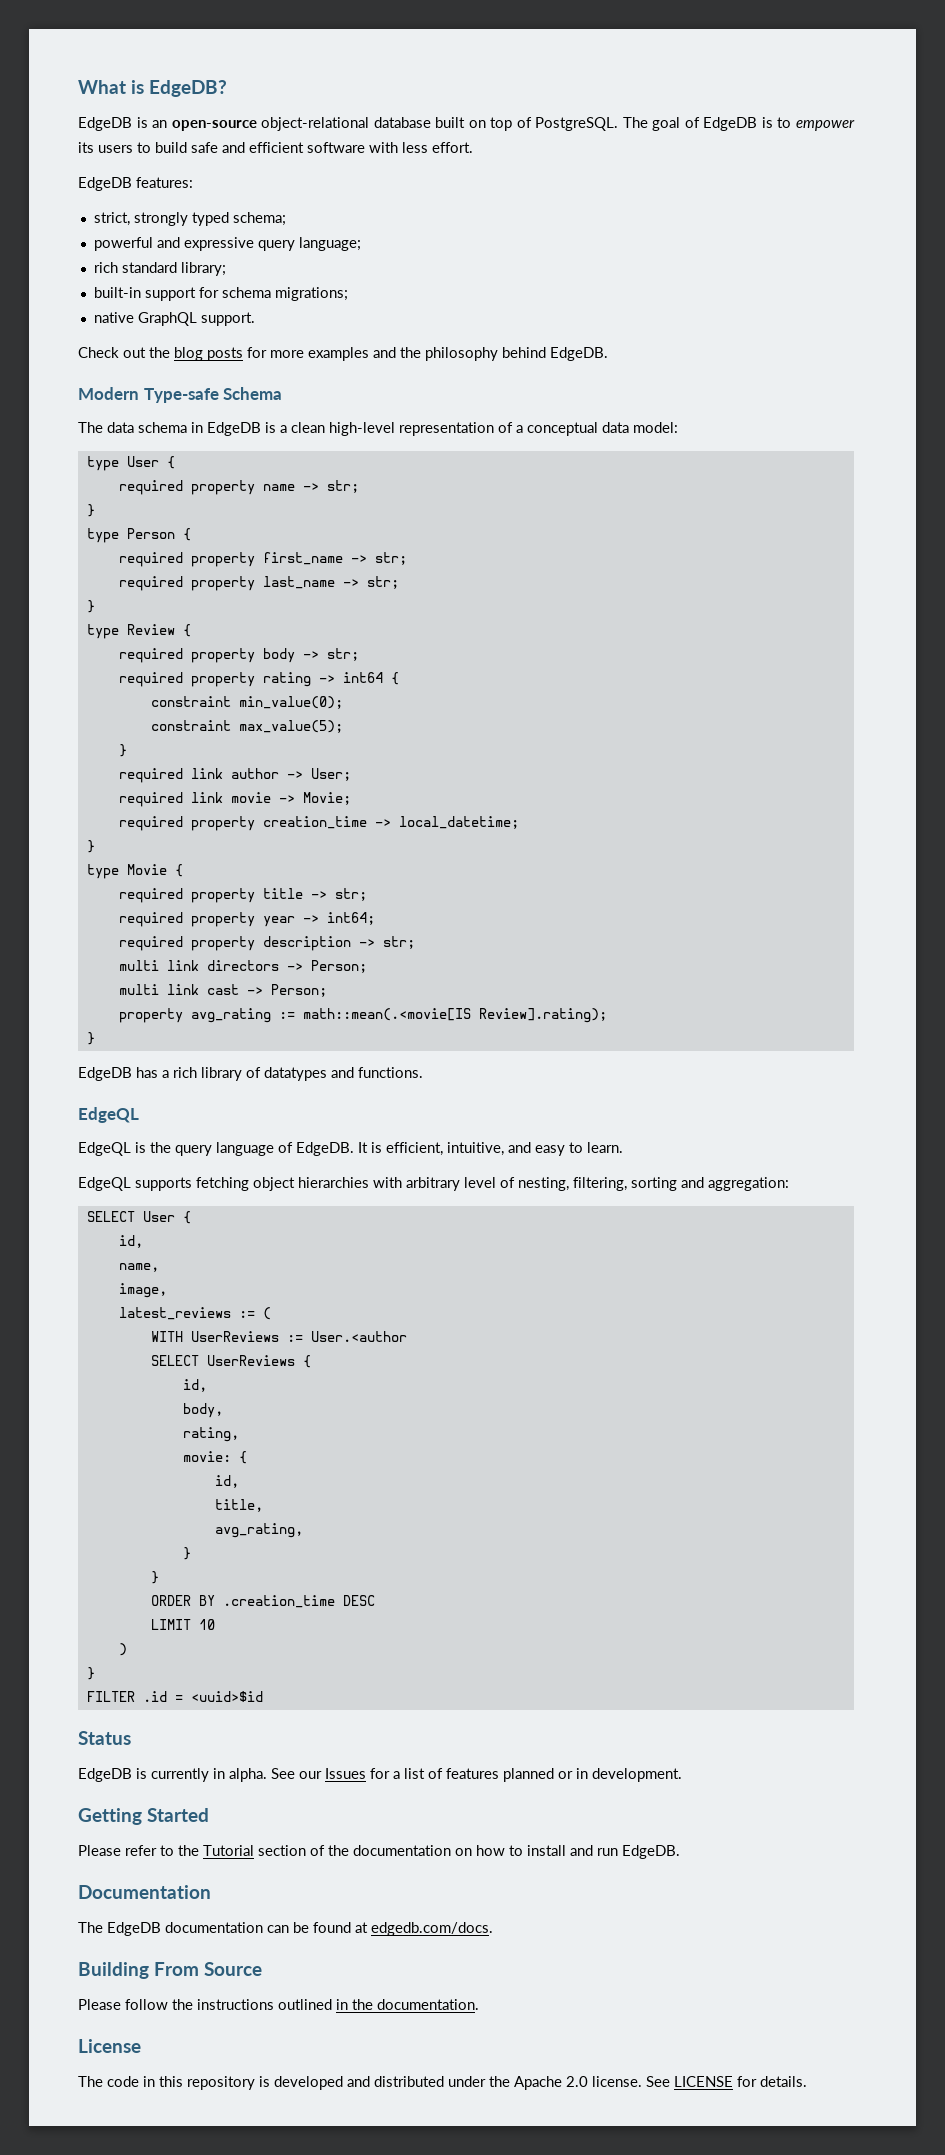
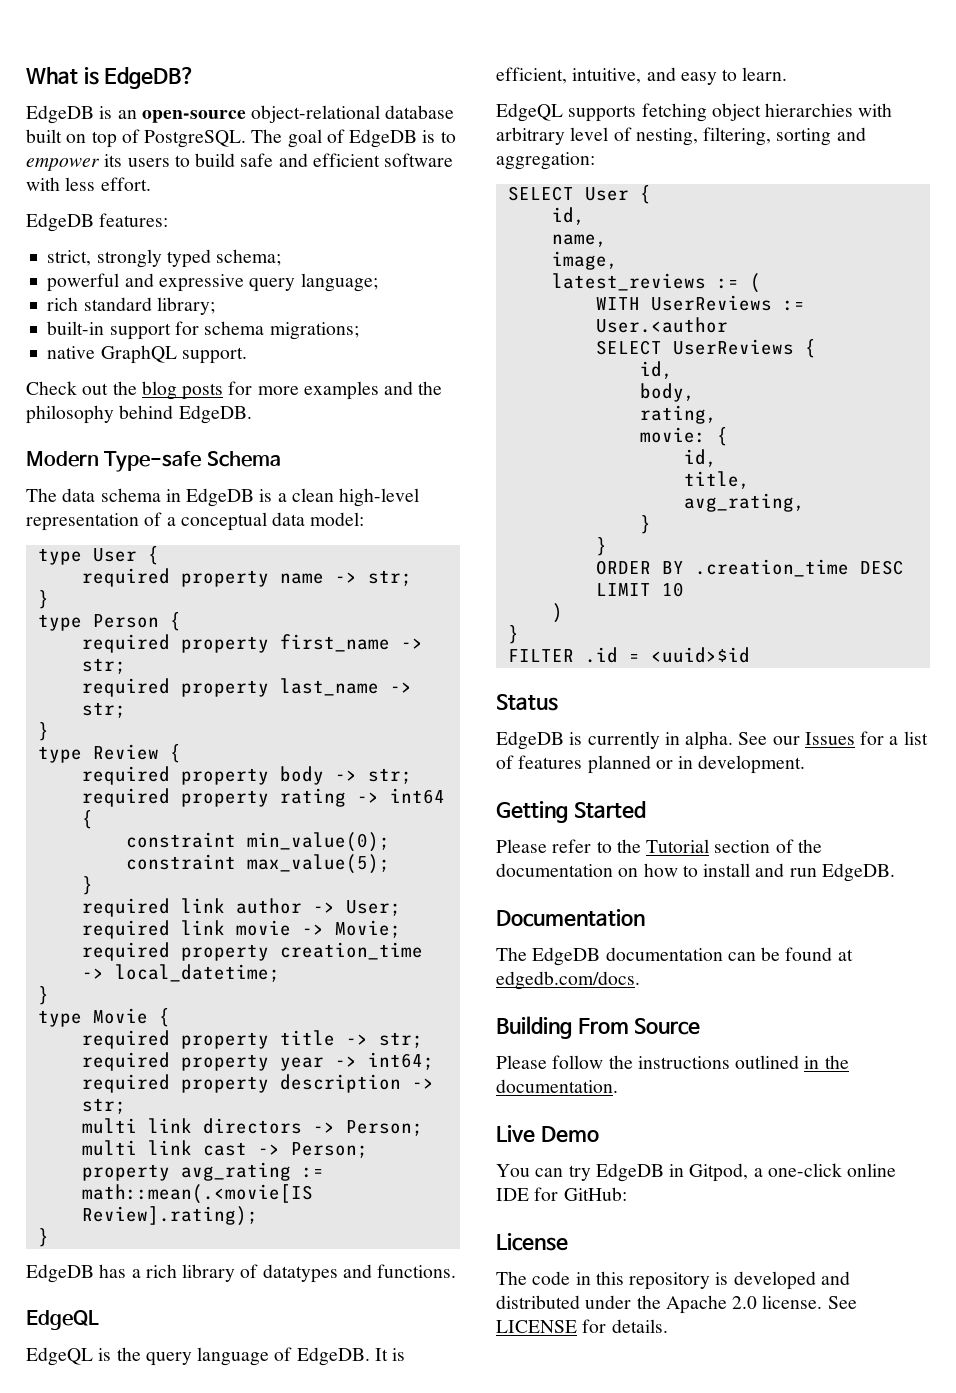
+ Live Demo
+ You can try EdgeDB in Gitpod, a one-click online IDE for GitHub:

